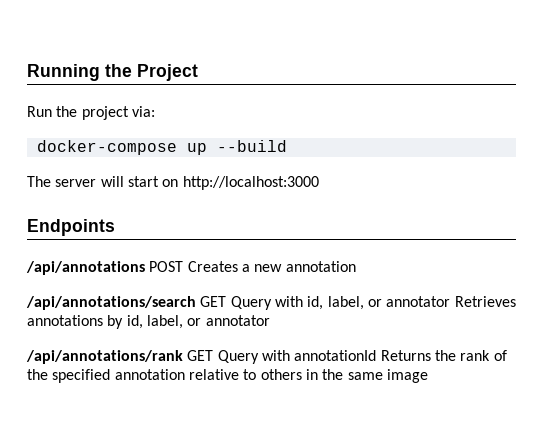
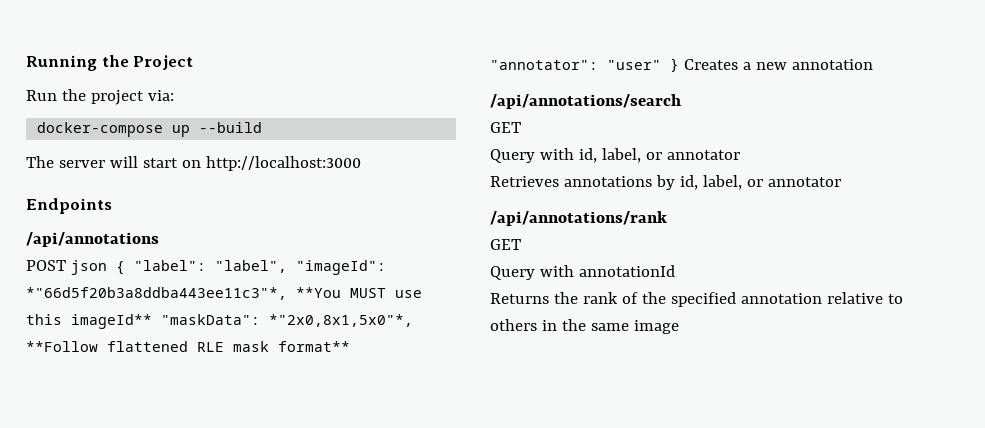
- /api/annotations POST Creates a new annotation
+ /api/annotations
+ POST json { "label": "label", "imageId": *"66d5f20b3a8ddba443ee11c3"*, **You MUST use this imageId** "maskData": *"2x0,8x1,5x0"*, **Follow flattened RLE mask format** "annotator": "user" } Creates a new annotation
- /api/annotations/search GET Query with id, label, or annotator Retrieves annotations by id, label, or annotator
+ /api/annotations/search
+ GET
+ Query with id, label, or annotator
+ Retrieves annotations by id, label, or annotator
- /api/annotations/rank GET Query with annotationId Returns the rank of the specified annotation relative to others in the same image
+ /api/annotations/rank
+ GET
+ Query with annotationId
+ Returns the rank of the specified annotation relative to others in the same image

